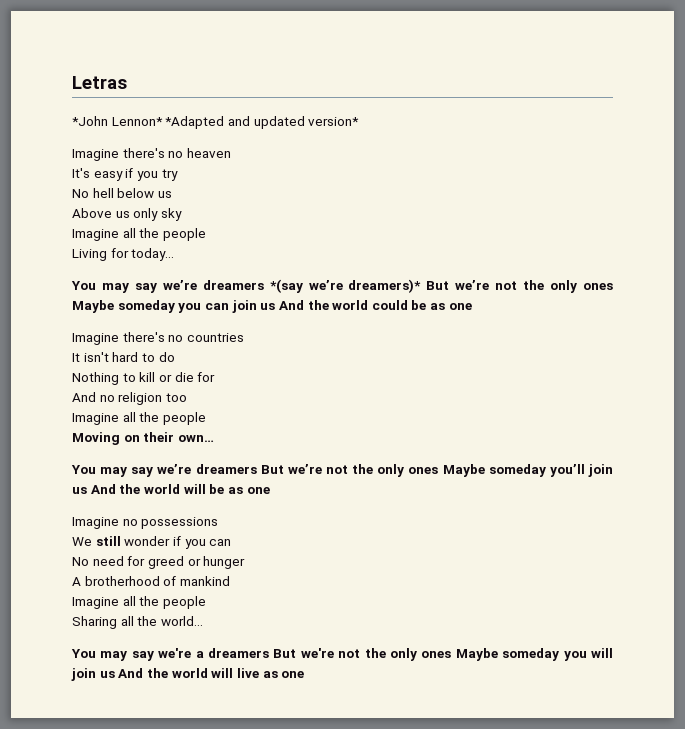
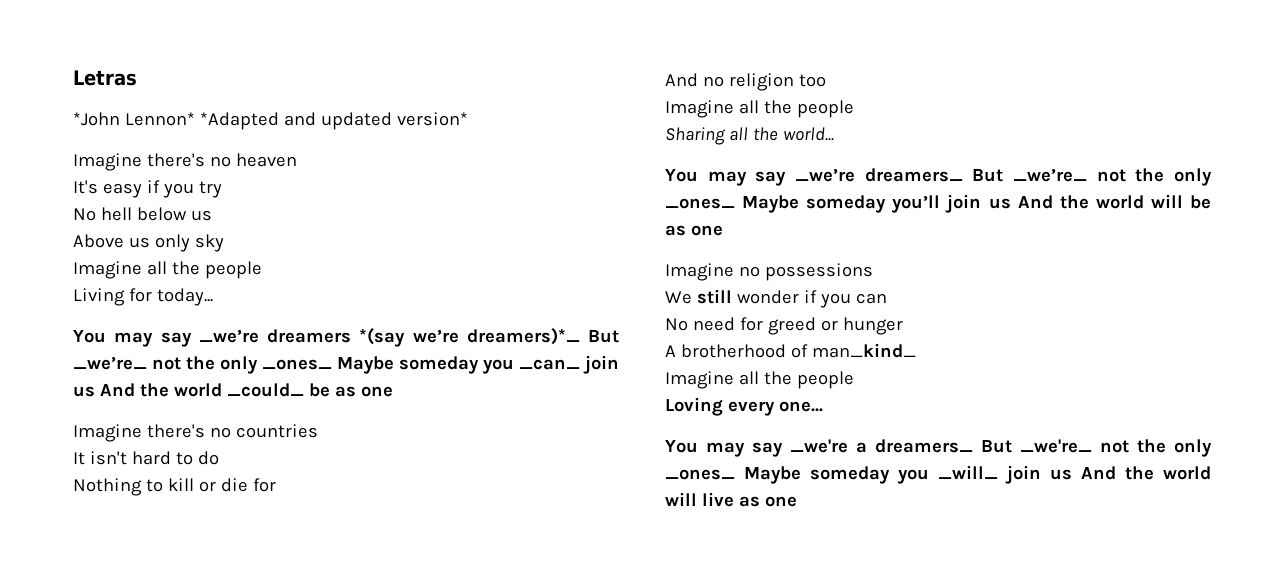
- You may say we’re dreamers *(say we’re dreamers)* But we’re not the only ones Maybe someday you can join us And the world could be as one
+ You may say _we’re dreamers *(say we’re dreamers)*_ But _we’re_ not the only _ones_ Maybe someday you _can_ join us And the world _could_ be as one
- Moving on their own…
- You may say we’re dreamers But we’re not the only ones Maybe someday you’ll join us And the world will be as one
+ Sharing all the world...
+ You may say _we’re dreamers_ But _we’re_ not the only _ones_ Maybe someday you’ll join us And the world will be as one
- A brotherhood of mankind
+ A brotherhood of man_kind_
  Imagine all the people
- Sharing all the world...
- You may say we're a dreamers But we're not the only ones Maybe someday you will join us And the world will live as one
+ Loving every one...
+ You may say _we're a dreamers_ But _we're_ not the only _ones_ Maybe someday you _will_ join us And the world will live as one

